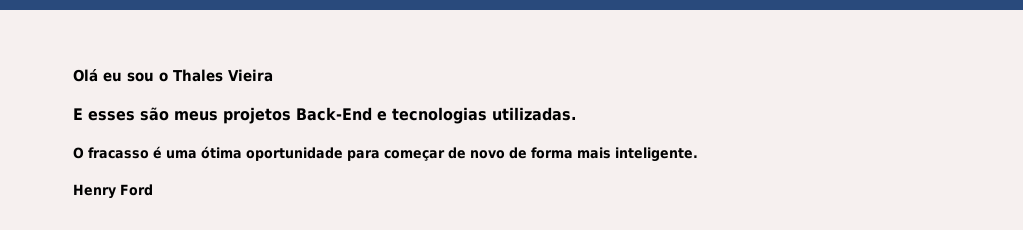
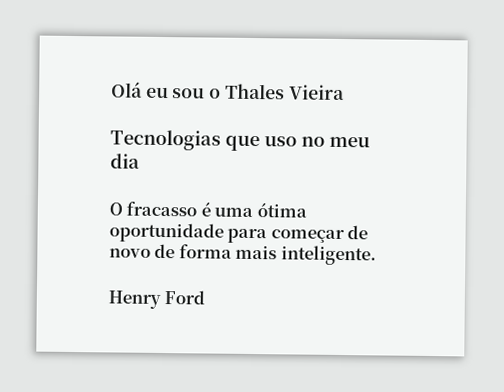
- E esses são meus projetos Back-End e tecnologias utilizadas.
+ Tecnologias que uso no meu dia

